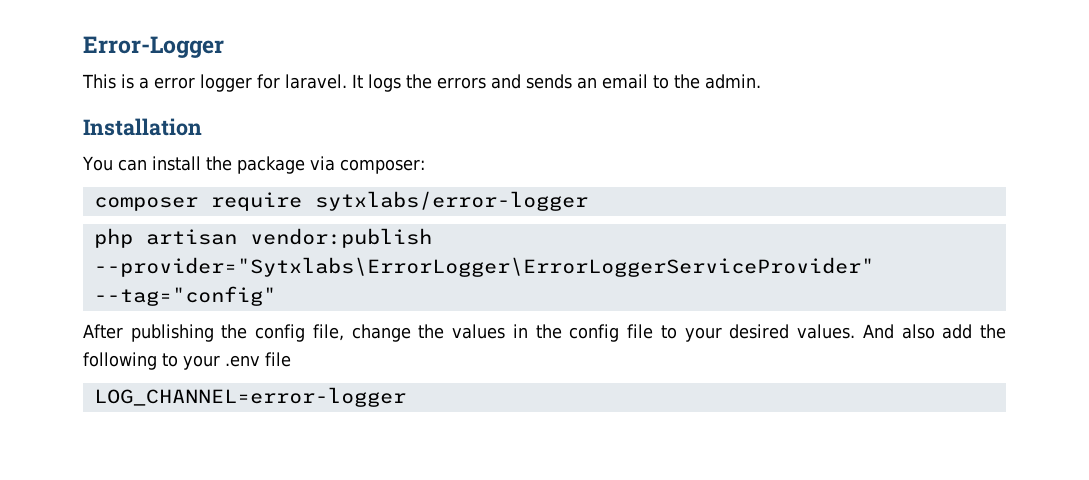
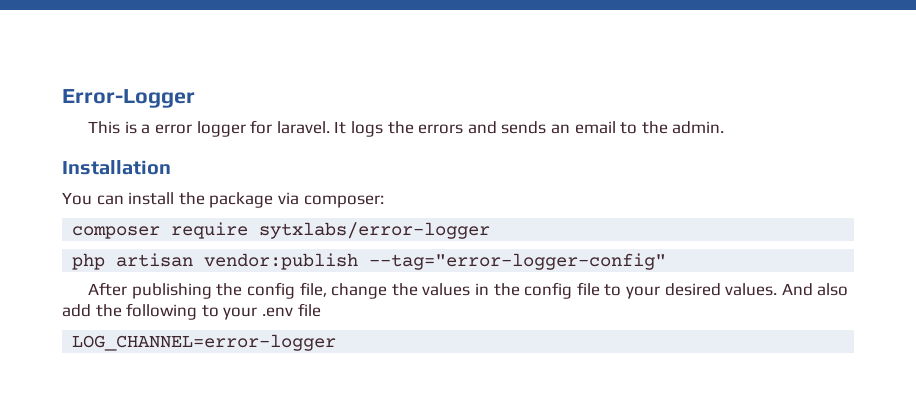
- php artisan vendor:publish --provider="Sytxlabs\ErrorLogger\ErrorLoggerServiceProvider" --tag="config"
+ php artisan vendor:publish --tag="error-logger-config"

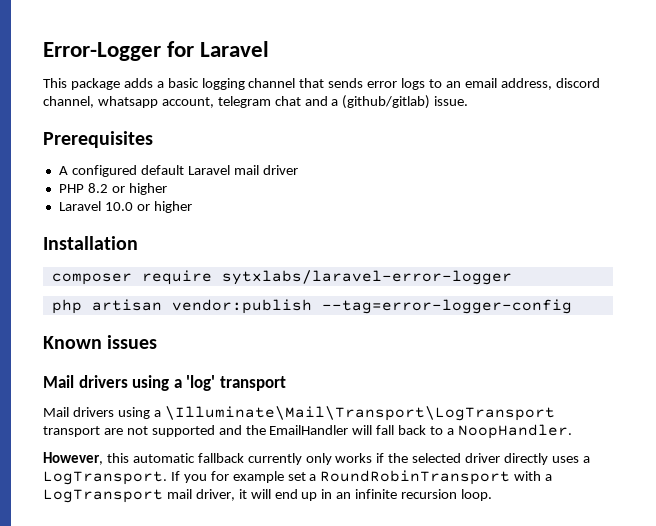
- Error-Logger
+ Error-Logger for Laravel
- This is a error logger for laravel. It logs the errors and sends an email to the admin.
+ This package adds a basic logging channel that sends error logs to an email address, discord channel, whatsapp account, telegram chat and a (github/gitlab) issue.
+ Prerequisites
+ A configured default Laravel mail driver
+ PHP 8.2 or higher
+ Laravel 10.0 or higher
  Installation
- You can install the package via composer:
- composer require sytxlabs/error-logger
+ composer require sytxlabs/laravel-error-logger
- php artisan vendor:publish --tag="error-logger-config"
- After publishing the config file, change the values in the config file to your desired values. And also add the following to your .env file
- LOG_CHANNEL=error-logger
+ php artisan vendor:publish --tag=error-logger-config
+ Known issues
+ Mail drivers using a 'log' transport
+ Mail drivers using a \Illuminate\Mail\Transport\LogTransport transport are not supported and the EmailHandler will fall back to a NoopHandler.
+ However, this automatic fallback currently only works if the selected driver directly uses a LogTransport. If you for example set a RoundRobinTransport with a LogTransport mail driver, it will end up in an infinite recursion loop.

